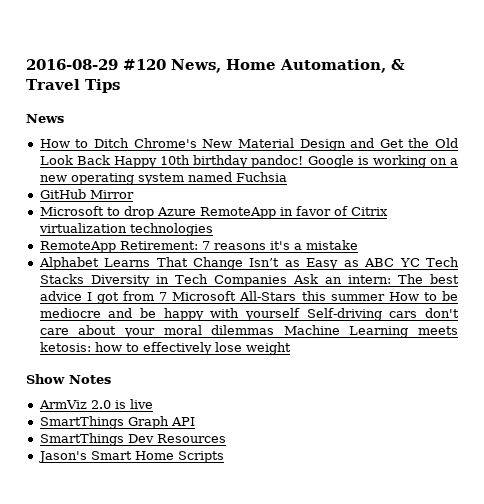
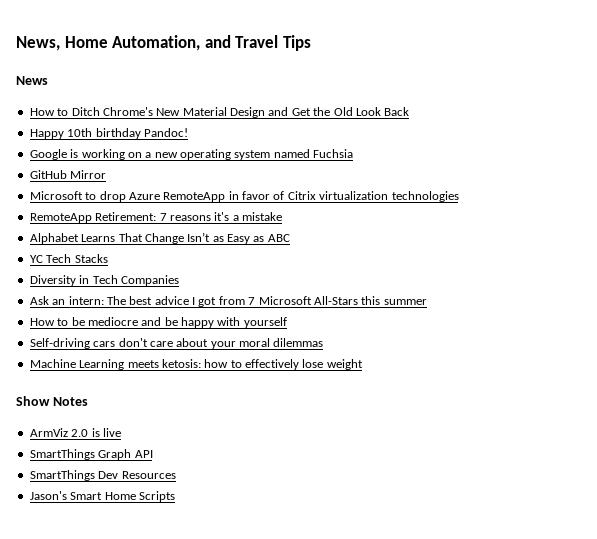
- 2016-08-29 #120 News, Home Automation, & Travel Tips
+ News, Home Automation, and Travel Tips
- How to Ditch Chrome's New Material Design and Get the Old Look Back Happy 10th birthday pandoc! Google is working on a new operating system named Fuchsia
+ How to Ditch Chrome's New Material Design and Get the Old Look Back
+ Happy 10th birthday Pandoc!
+ Google is working on a new operating system named Fuchsia
- Alphabet Learns That Change Isn’t as Easy as ABC YC Tech Stacks Diversity in Tech Companies Ask an intern: The best advice I got from 7 Microsoft All-Stars this summer How to be mediocre and be happy with yourself Self-driving cars don't care about your moral dilemmas Machine Learning meets ketosis: how to effectively lose weight
+ Alphabet Learns That Change Isn’t as Easy as ABC
+ YC Tech Stacks
+ Diversity in Tech Companies
+ Ask an intern: The best advice I got from 7 Microsoft All-Stars this summer
+ How to be mediocre and be happy with yourself
+ Self-driving cars don't care about your moral dilemmas
+ Machine Learning meets ketosis: how to effectively lose weight

